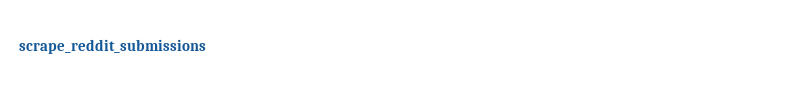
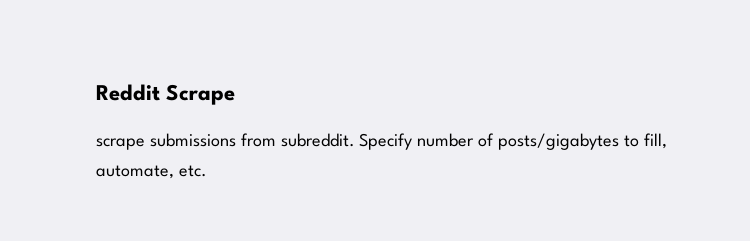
- scrape_reddit_submissions
+ Reddit Scrape
+ scrape submissions from subreddit. Specify number of posts/gigabytes to fill, automate, etc.

